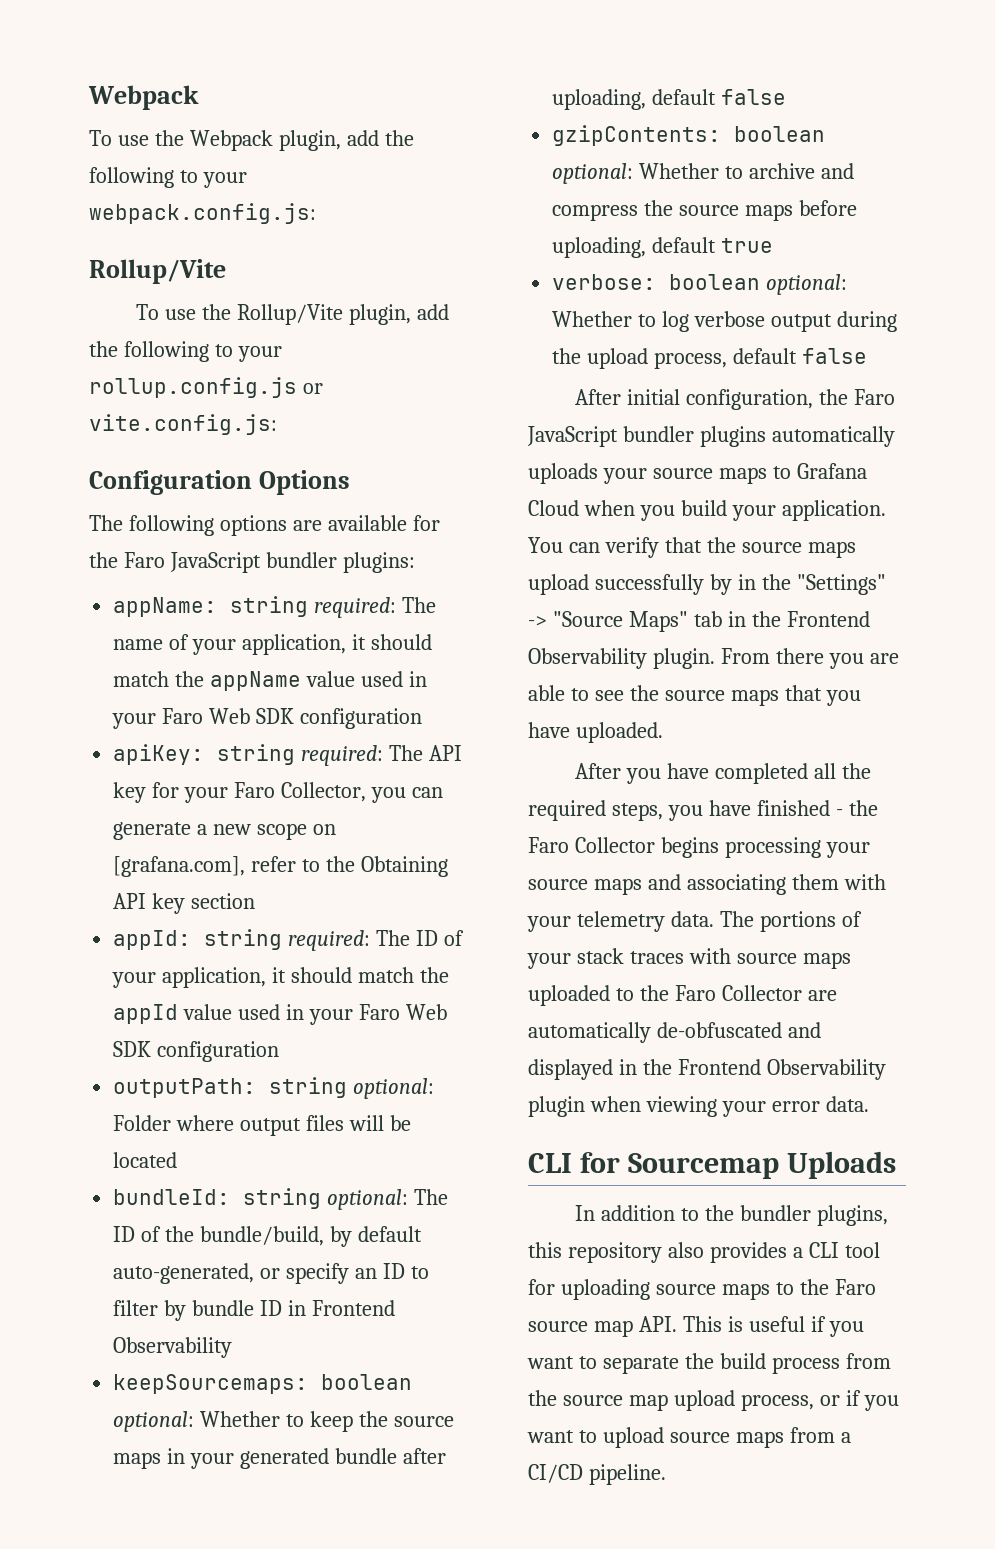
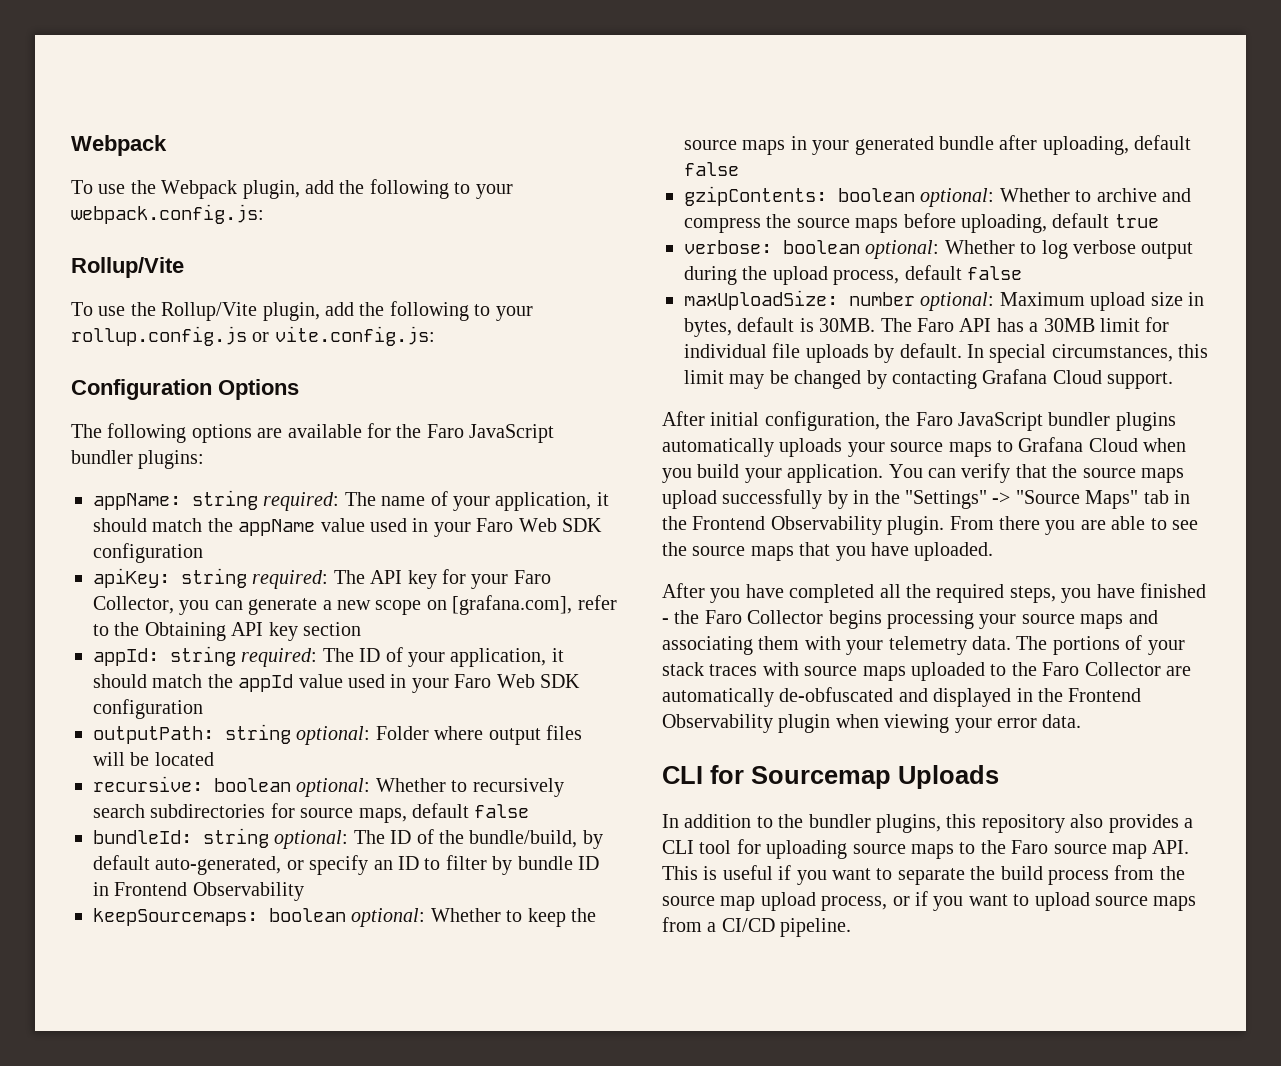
+ recursive: boolean optional: Whether to recursively search subdirectories for source maps, default false
+ maxUploadSize: number optional: Maximum upload size in bytes, default is 30MB. The Faro API has a 30MB limit for individual file uploads by default. In special circumstances, this limit may be changed by contacting Grafana Cloud support.

